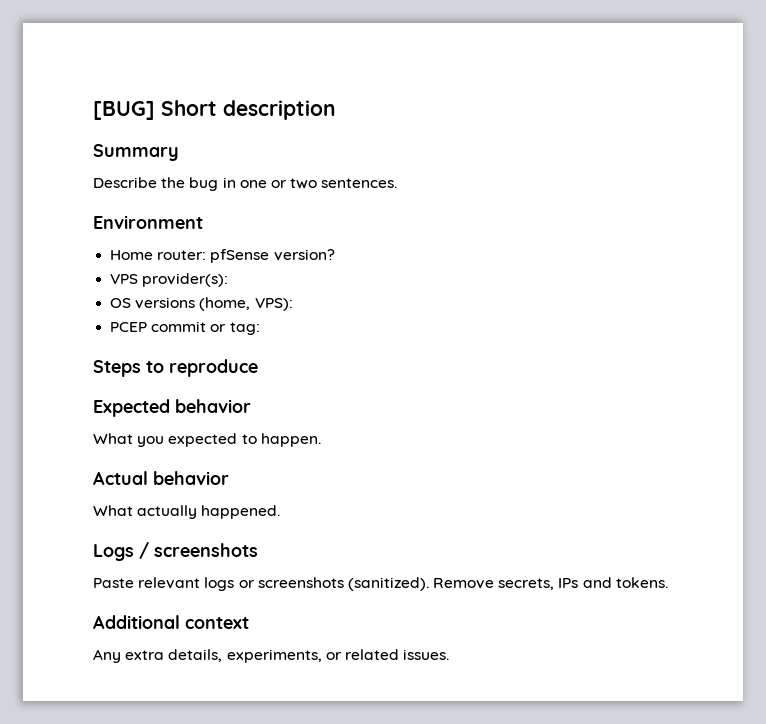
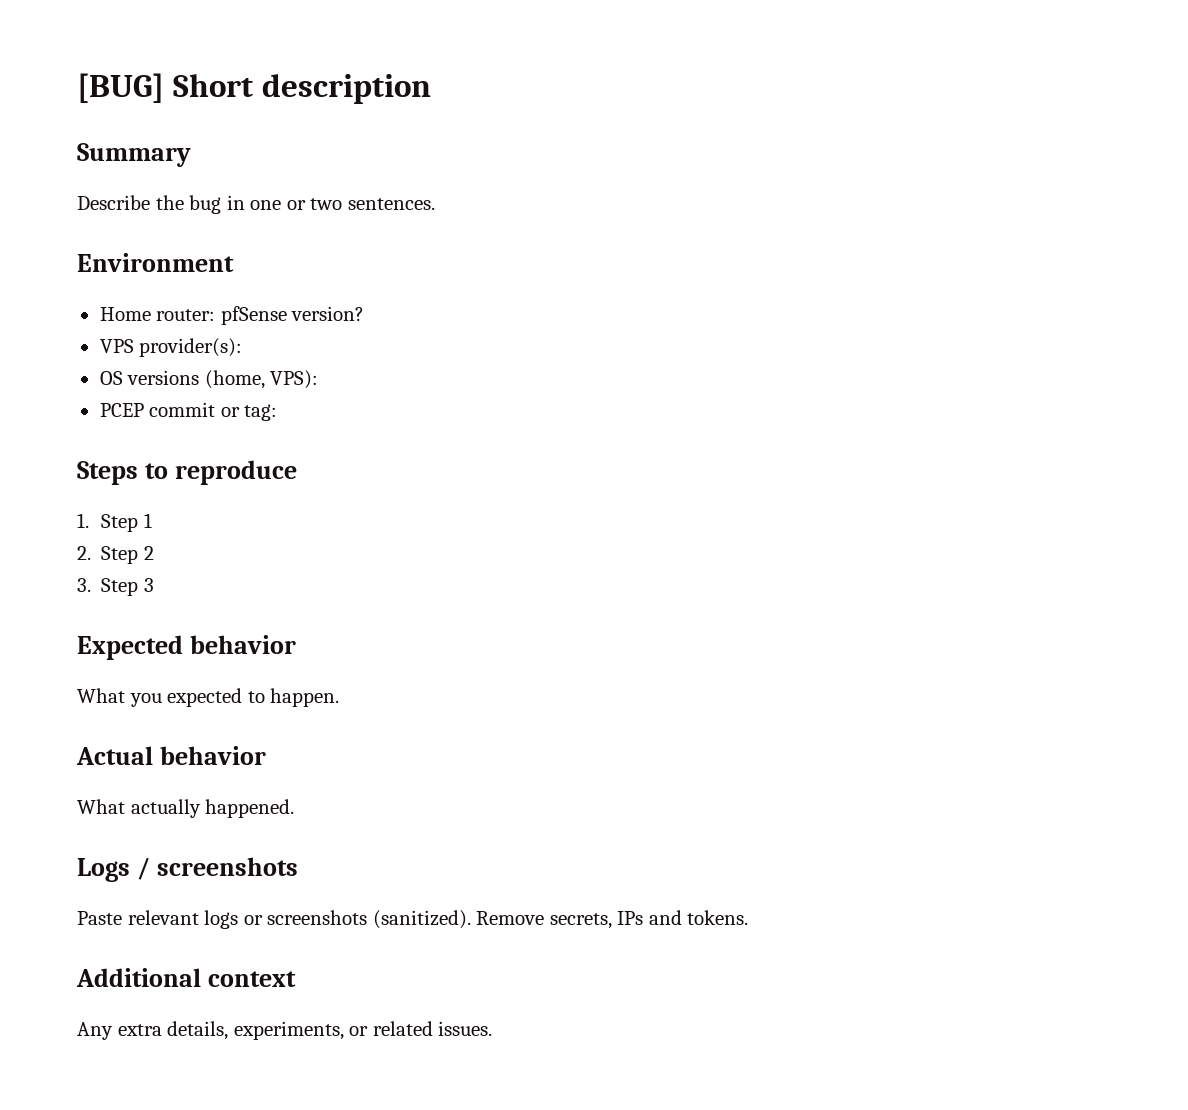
+ 1. Step 1
+ 2. Step 2
+ 3. Step 3

